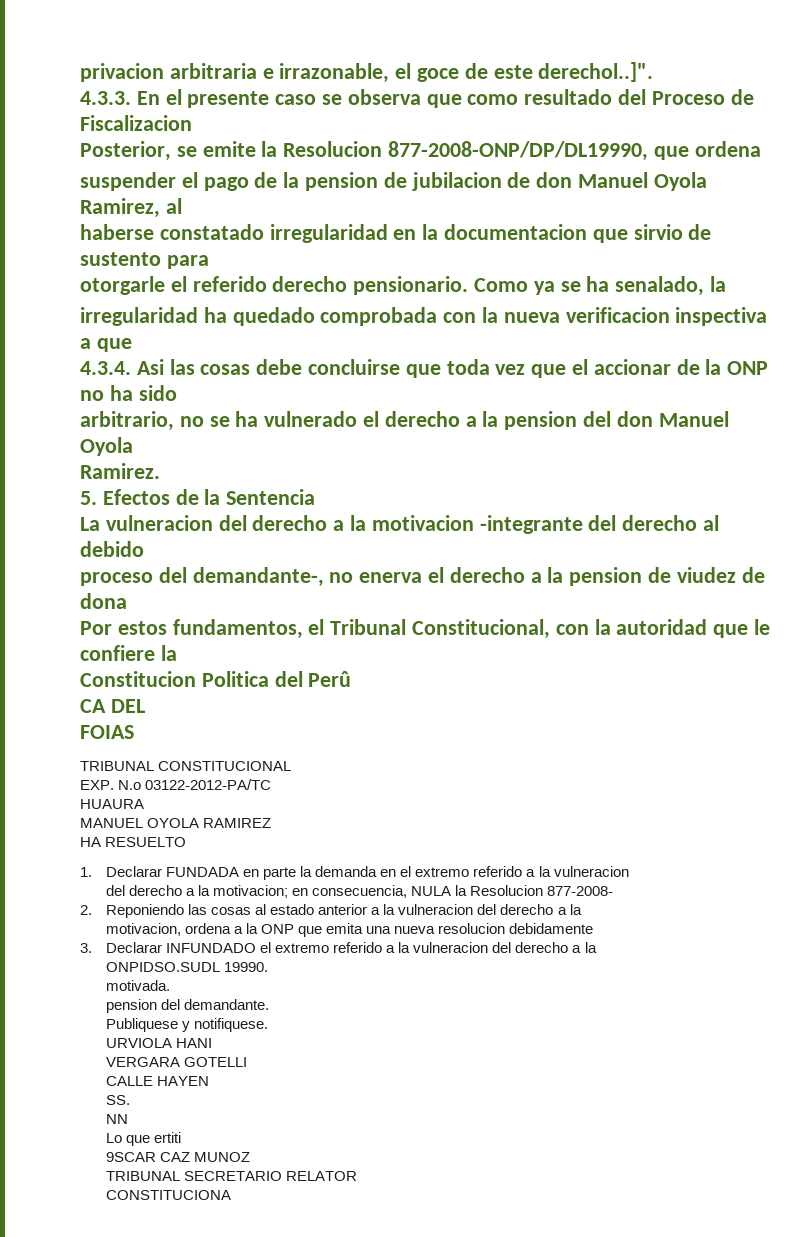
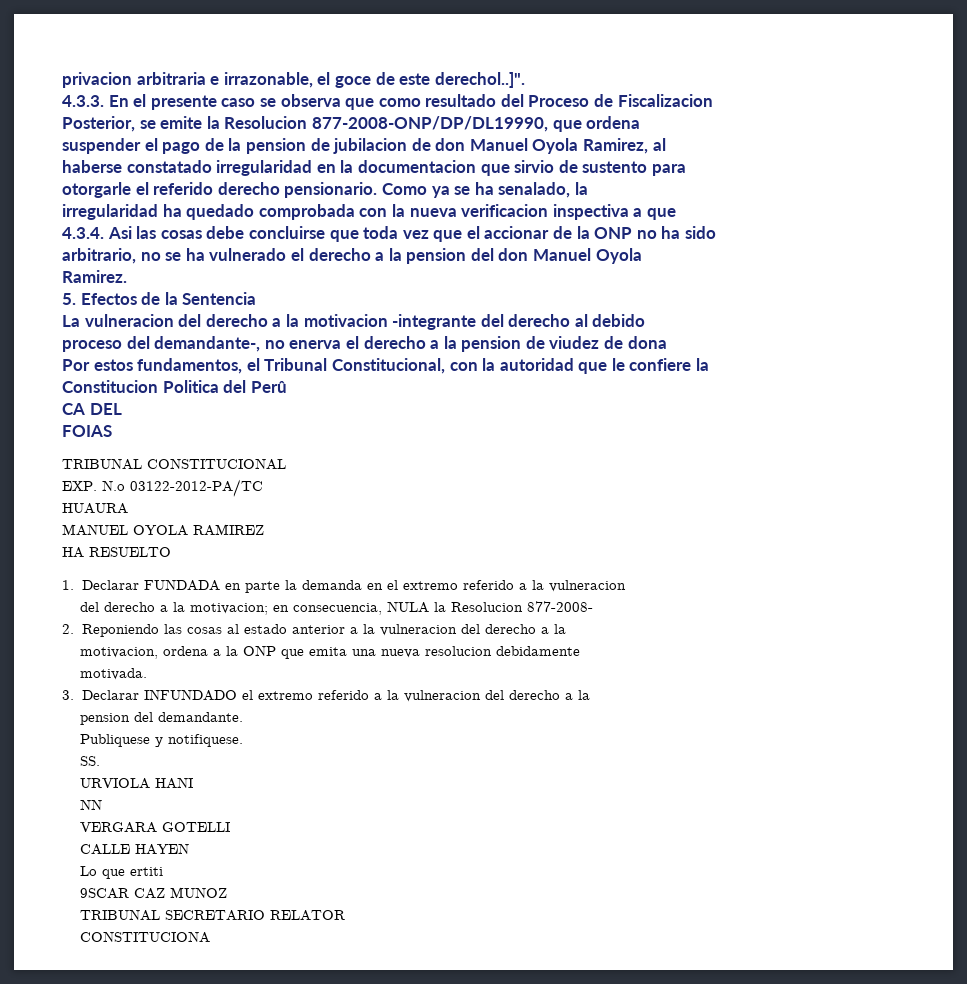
+ motivada.
- ONPIDSO.SUDL 19990.
- motivada.
+ SS.
+ NN
- SS.
- NN

